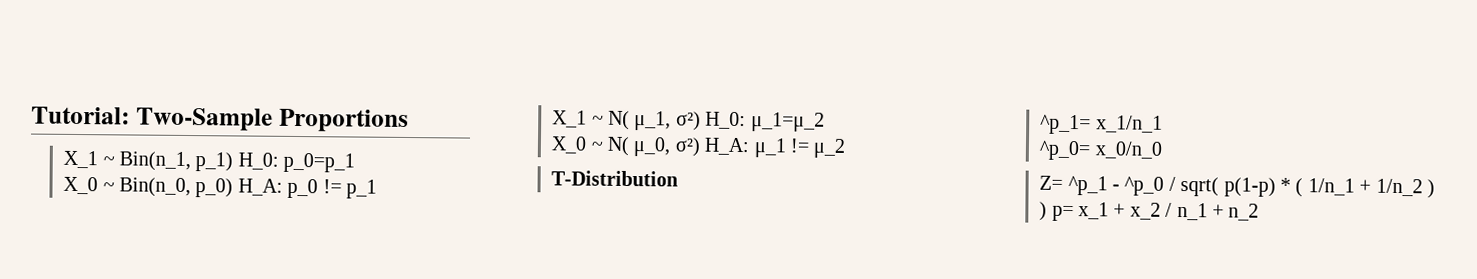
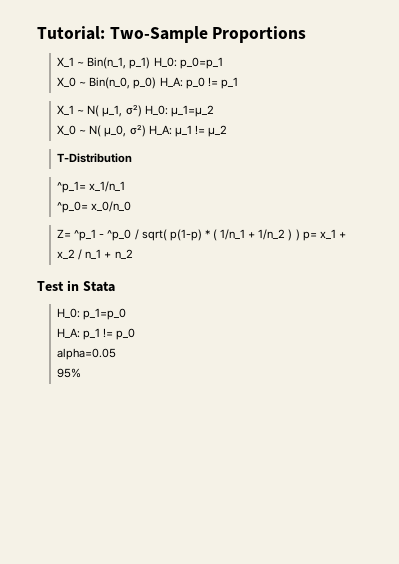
+ Test in Stata
+ H_0: p_1=p_0
+ H_A: p_1 != p_0
+ alpha=0.05
+ 95%

